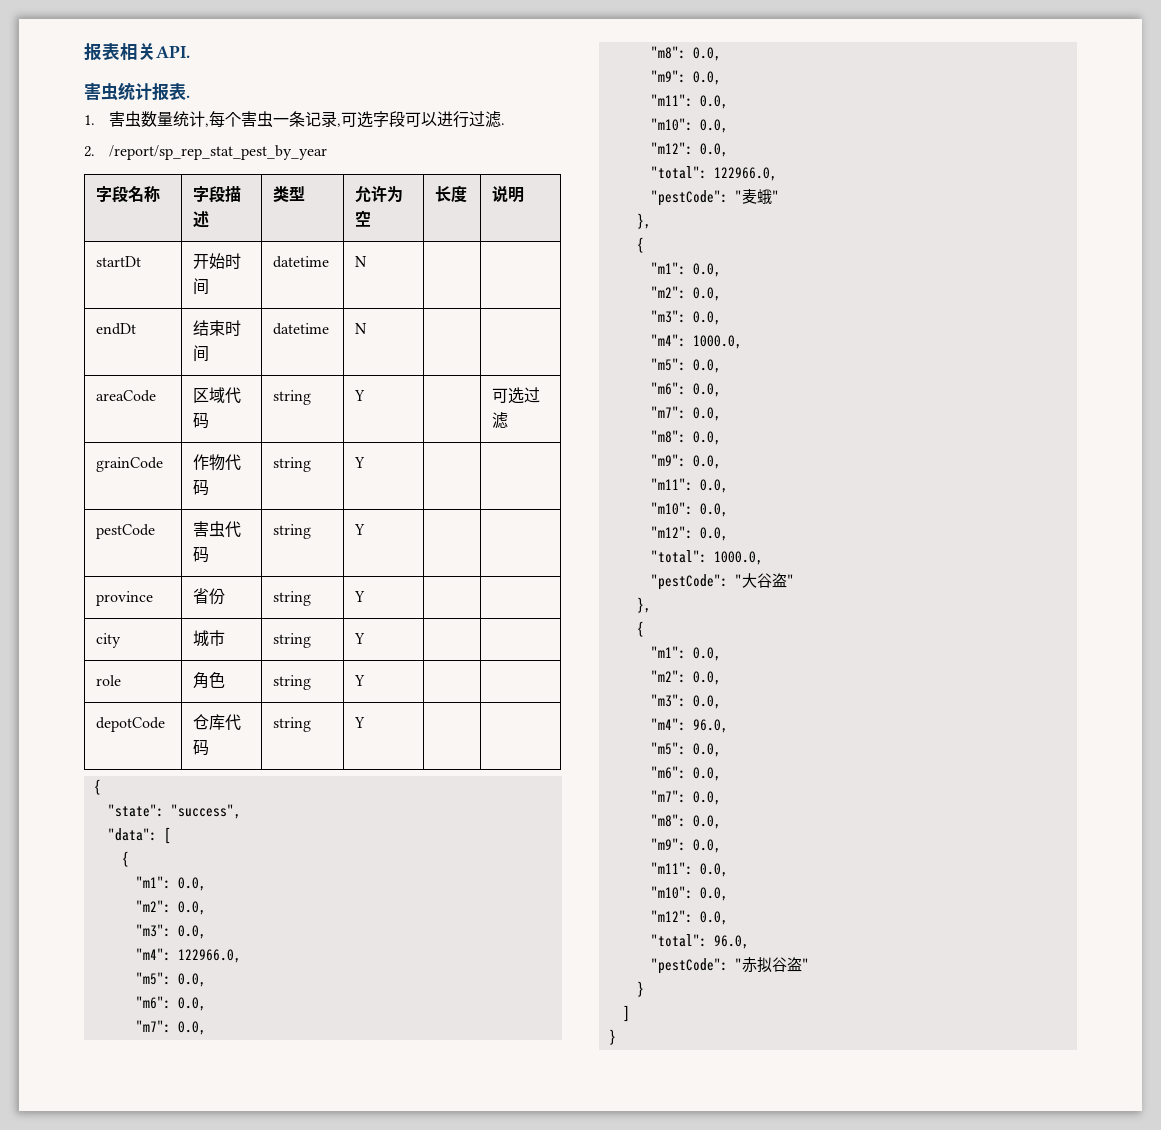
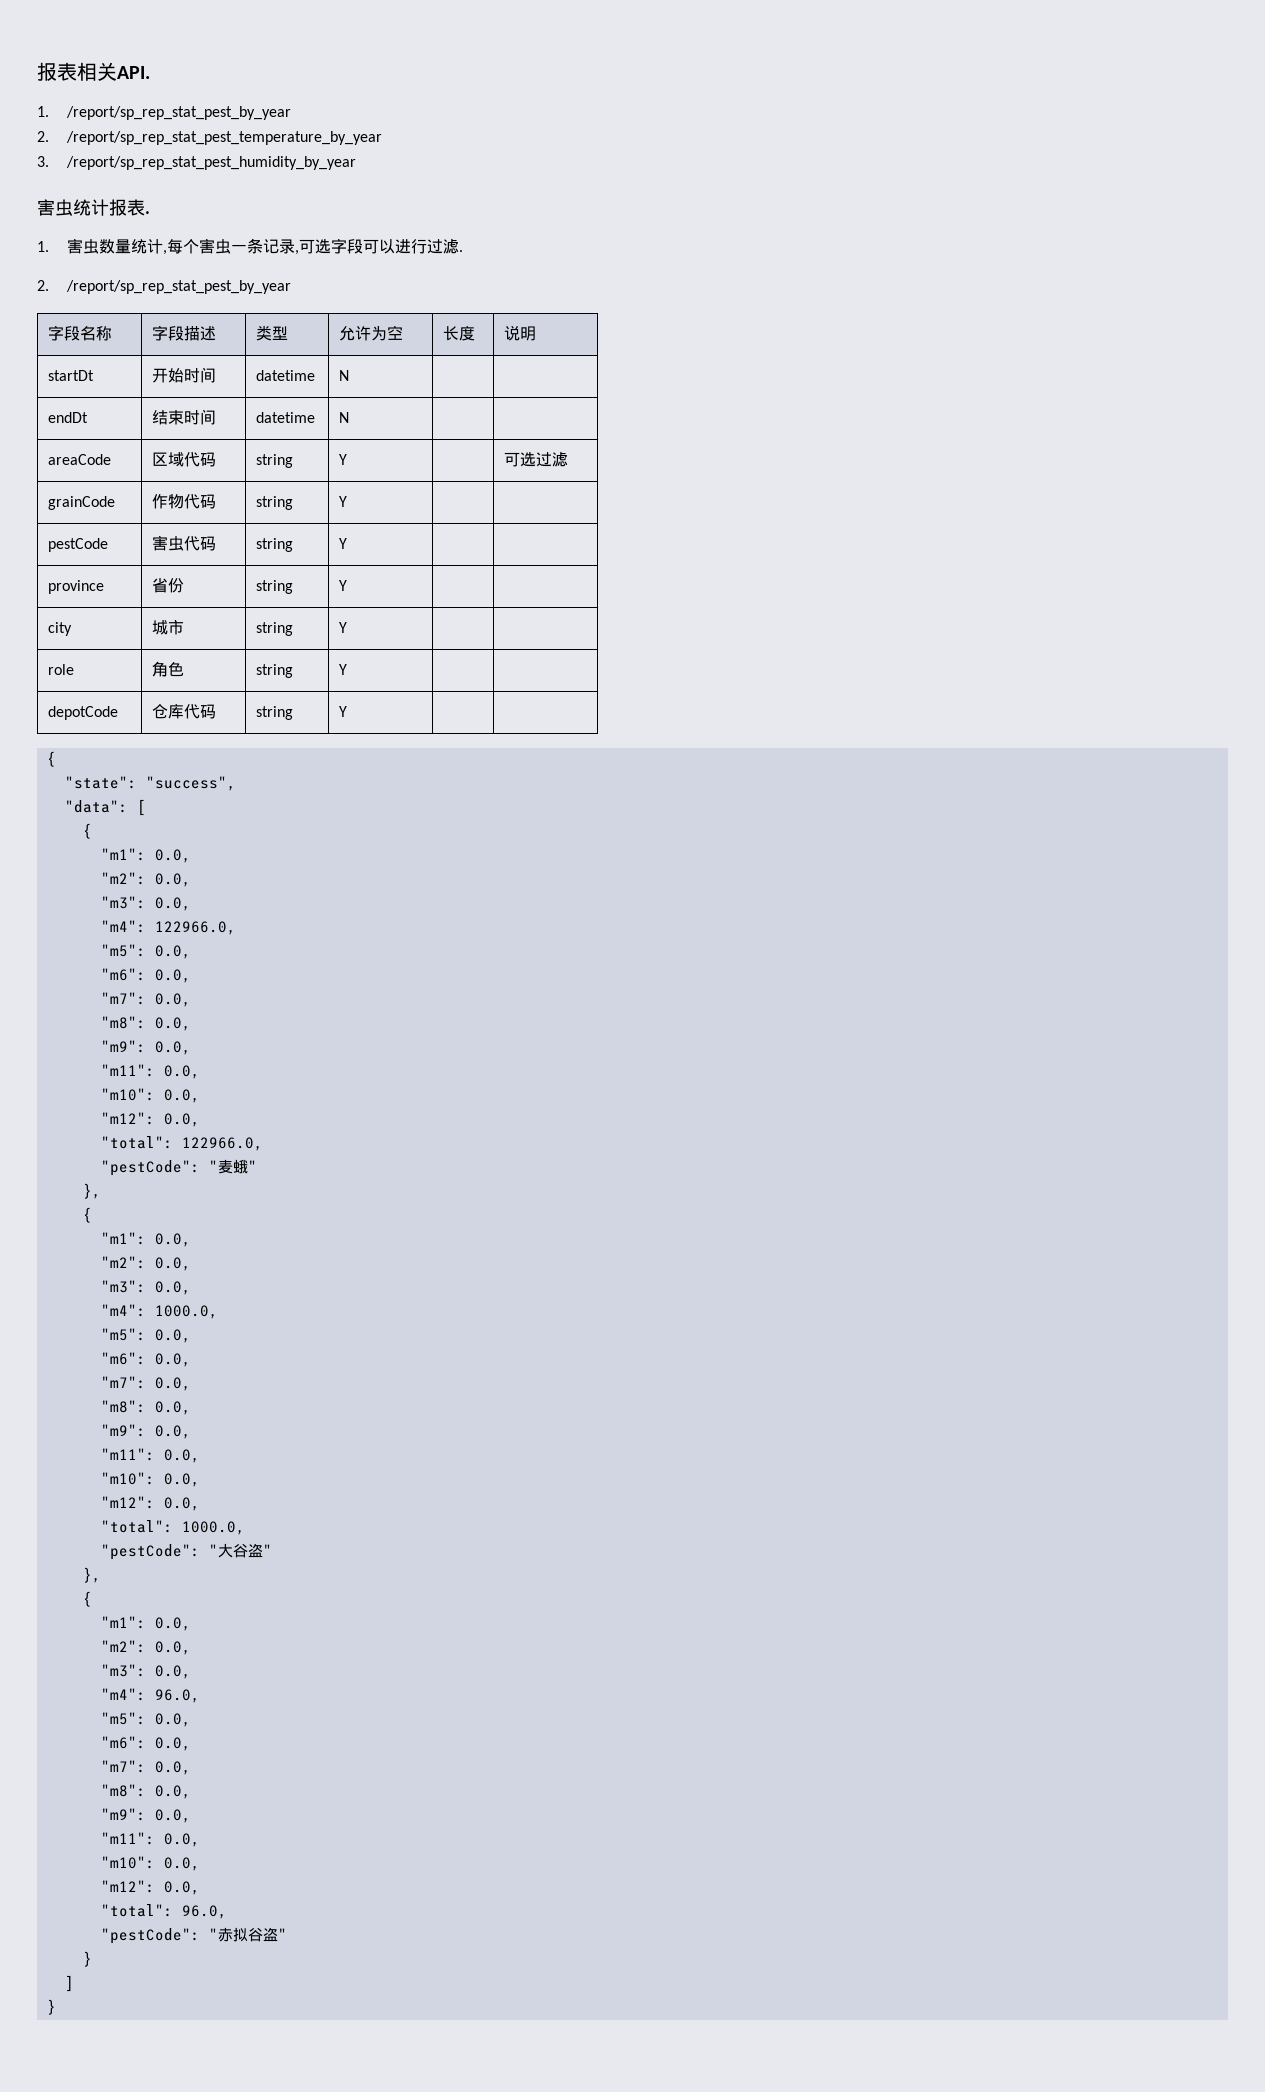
+ 1. /report/sp_rep_stat_pest_by_year
+ 2. /report/sp_rep_stat_pest_temperature_by_year
+ 3. /report/sp_rep_stat_pest_humidity_by_year

